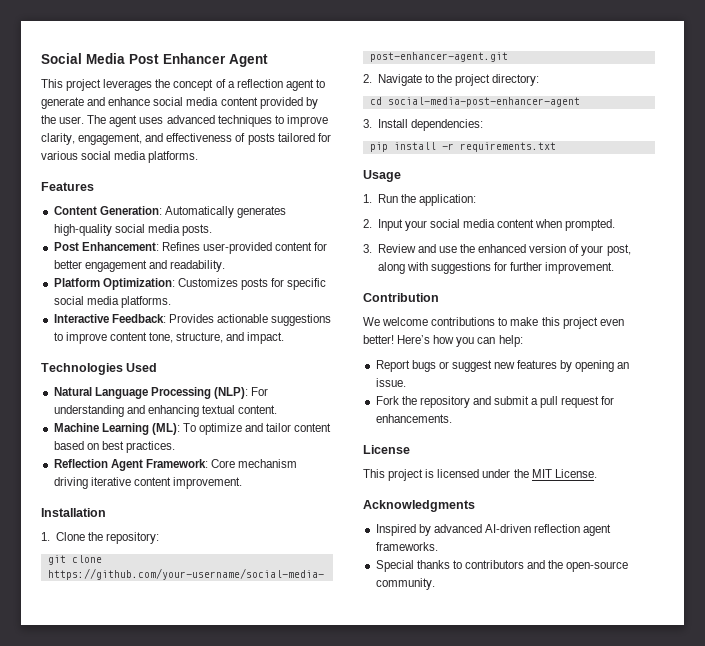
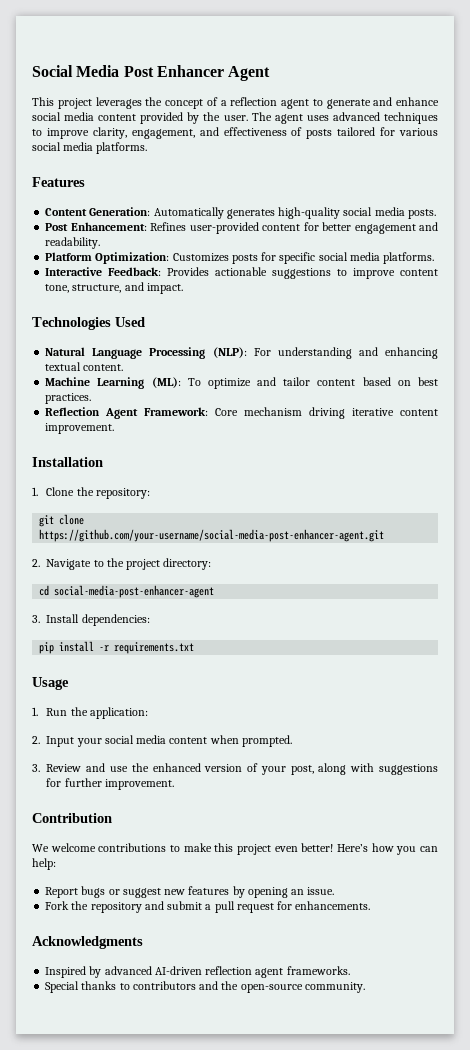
- License
- This project is licensed under the MIT License.

